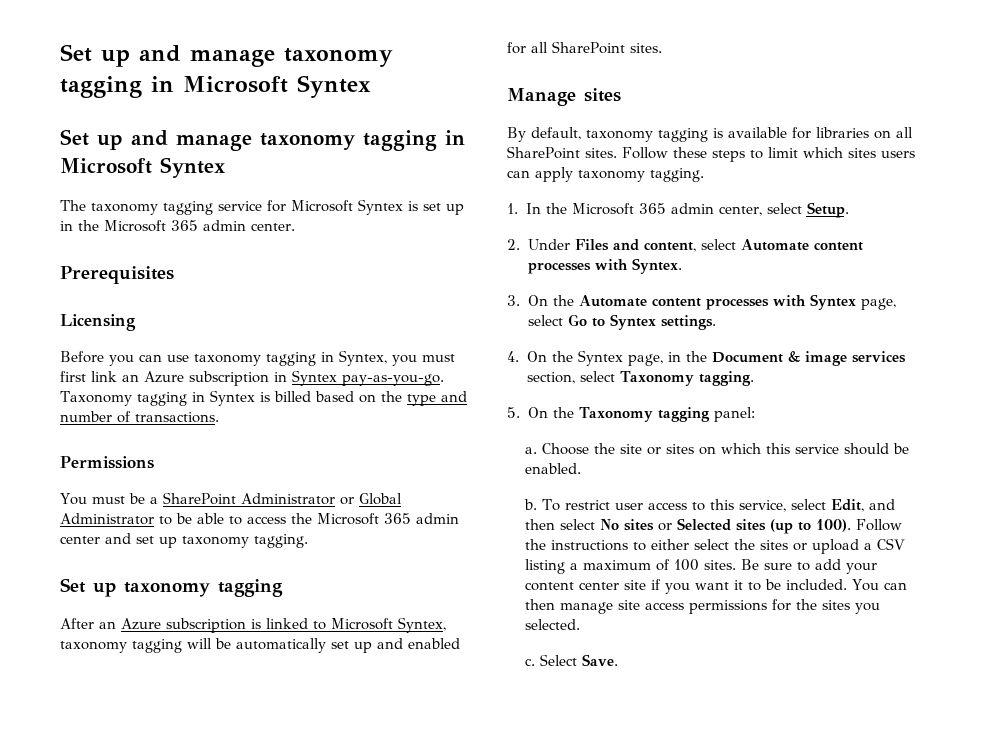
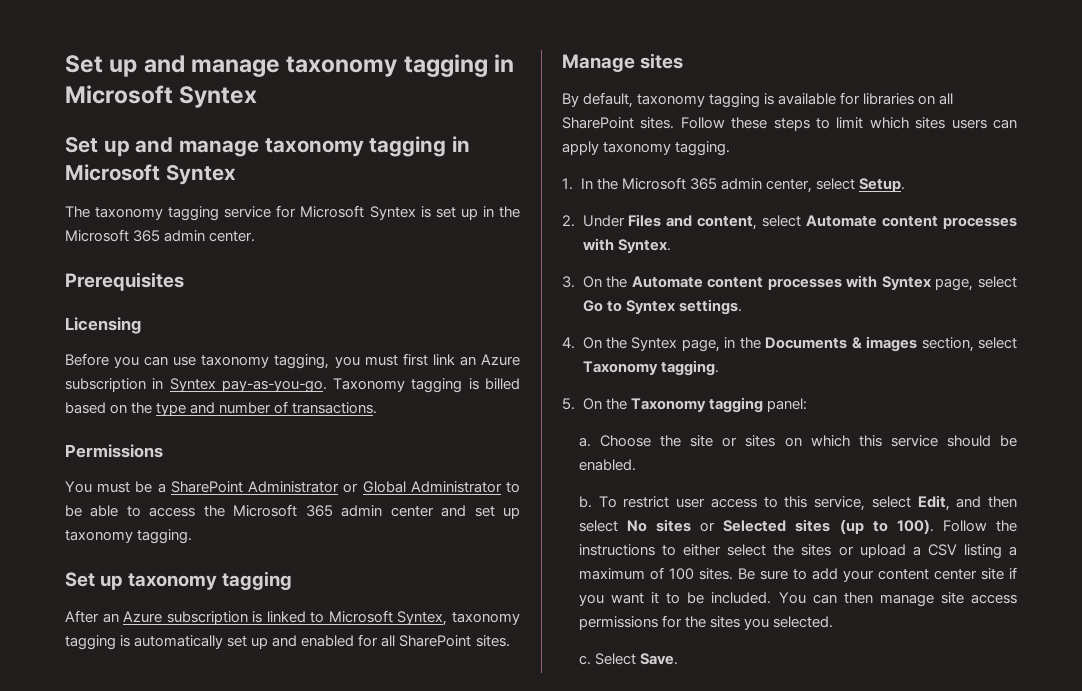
- Before you can use taxonomy tagging in Syntex, you must first link an Azure subscription in Syntex pay-as-you-go.
+ Before you can use taxonomy tagging, you must first link an Azure subscription in Syntex pay-as-you-go.
- Taxonomy tagging in Syntex is billed based on the type and number of transactions.
+ Taxonomy tagging is billed based on the type and number of transactions.
- After an Azure subscription is linked to Microsoft Syntex, taxonomy tagging will be automatically set up and enabled for all SharePoint sites.
+ After an Azure subscription is linked to Microsoft Syntex, taxonomy tagging is automatically set up and enabled for all SharePoint sites.
- 4. On the Syntex page, in the Document & image services section, select Taxonomy tagging.
+ 4. On the Syntex page, in the Documents & images section, select Taxonomy tagging.

